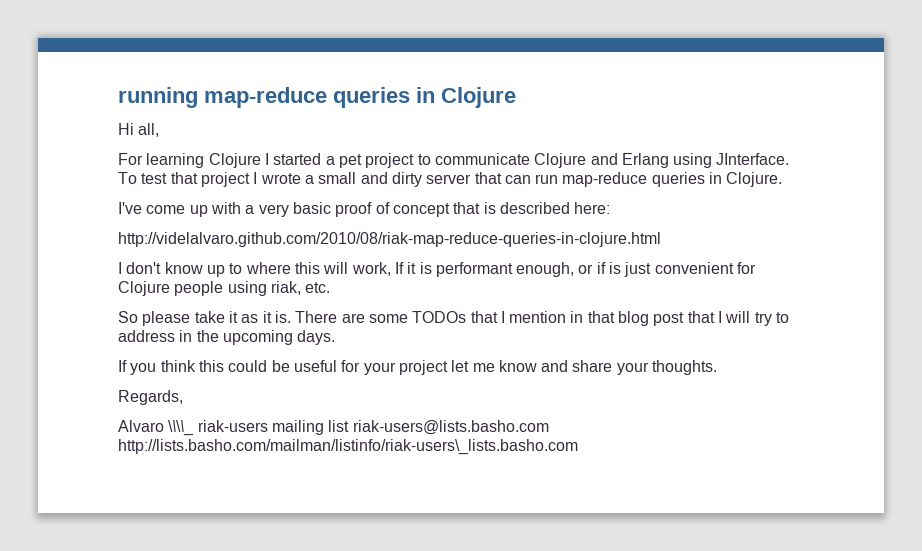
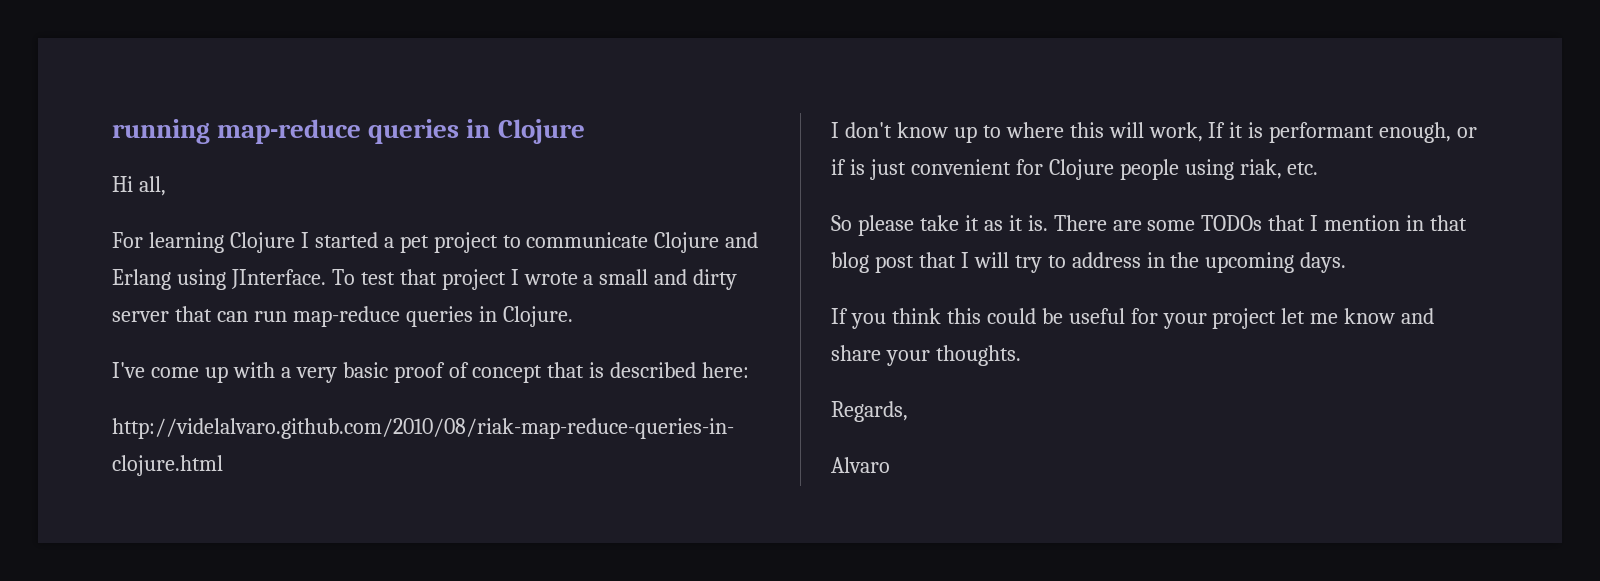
- Alvaro \\\\_ riak-users mailing list riak-users@lists.basho.com http://lists.basho.com/mailman/listinfo/riak-users\_lists.basho.com
+ Alvaro

